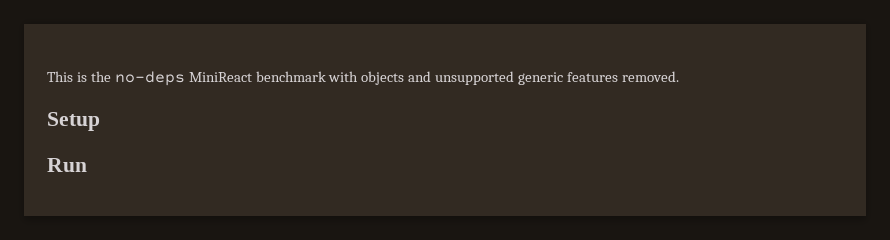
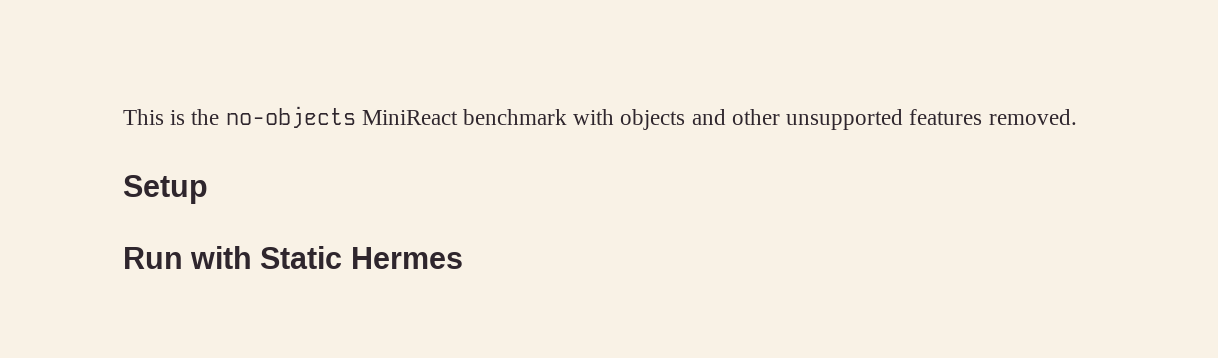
- This is the no-deps MiniReact benchmark with objects and unsupported generic features removed.
+ This is the no-objects MiniReact benchmark with objects and other unsupported features removed.
- Run
+ Run with Static Hermes

